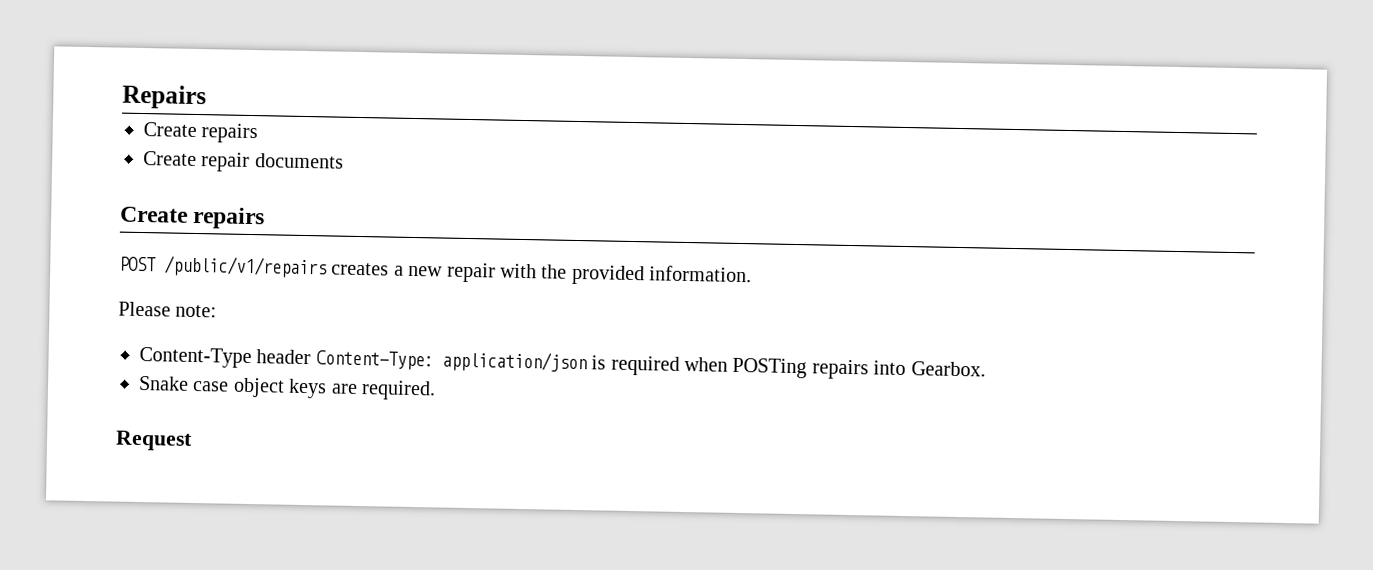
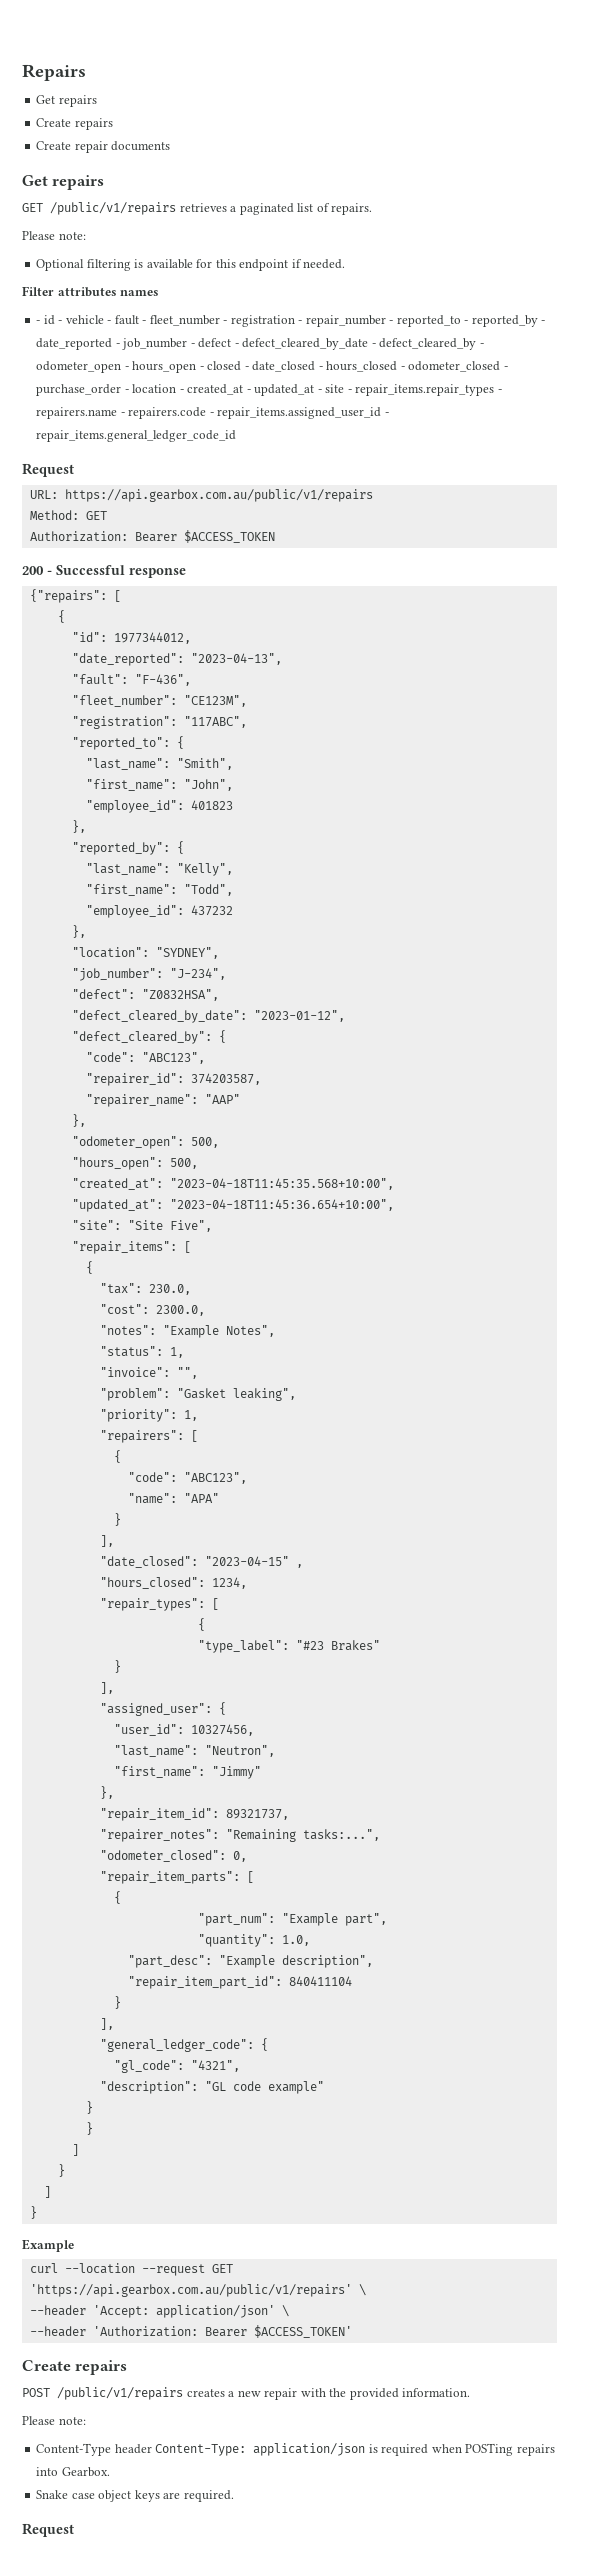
  Repairs
+ Get repairs
  Create repair documents
+ Get repairs
+ GET /public/v1/repairs retrieves a paginated list of repairs.
+ Please note:
+ Optional filtering is available for this endpoint if needed.
+ Filter attributes names
+ - id - vehicle - fault - fleet_number - registration - repair_number - reported_to - reported_by - date_reported - job_number - defect - defect_cleared_by_date - defect_cleared_by - odometer_open - hours_open - closed - date_closed - hours_closed - odometer_closed - purchase_order - location - created_at - updated_at - site - repair_items.repair_types - repairers.name - repairers.code - repair_items.assigned_user_id - repair_items.general_ledger_code_id
+ Request
+ URL: https://api.gearbox.com.au/public/v1/repairs
+ Method: GET
+ Authorization: Bearer $ACCESS_TOKEN
+ 200 - Successful response
+ {"repairs": [
+ {
+ "id": 1977344012,
+ "date_reported": "2023-04-13",
+ "fault": "F-436",
+ "fleet_number": "CE123M",
+ "registration": "117ABC",
+ "reported_to": {
+ "last_name": "Smith",
+ "first_name": "John",
+ "employee_id": 401823
+ },
+ "reported_by": {
+ "last_name": "Kelly",
+ "first_name": "Todd",
+ "employee_id": 437232
+ },
+ "location": "SYDNEY",
+ "job_number": "J-234",
+ "defect": "Z0832HSA",
+ "defect_cleared_by_date": "2023-01-12",
+ "defect_cleared_by": {
+ "code": "ABC123",
+ "repairer_id": 374203587,
+ "repairer_name": "AAP"
+ },
+ "odometer_open": 500,
+ "hours_open": 500,
+ "created_at": "2023-04-18T11:45:35.568+10:00",
+ "updated_at": "2023-04-18T11:45:36.654+10:00",
+ "site": "Site Five",
+ "repair_items": [
+ {
+ "tax": 230.0,
+ "cost": 2300.0,
+ "notes": "Example Notes",
+ "status": 1,
+ "invoice": "",
+ "problem": "Gasket leaking",
+ "priority": 1,
+ "repairers": [
+ {
+ "code": "ABC123",
+ "name": "APA"
+ }
+ ],
+ "date_closed": "2023-04-15" ,
+ "hours_closed": 1234,
+ "repair_types": [
+ {
+ "type_label": "#23 Brakes"
+ }
+ ],
+ "assigned_user": {
+ "user_id": 10327456,
+ "last_name": "Neutron",
+ "first_name": "Jimmy"
+ },
+ "repair_item_id": 89321737,
+ "repairer_notes": "Remaining tasks:...",
+ "odometer_closed": 0,
+ "repair_item_parts": [
+ {
+ "part_num": "Example part",
+ "quantity": 1.0,
+ "part_desc": "Example description",
+ "repair_item_part_id": 840411104
+ }
+ ],
+ "general_ledger_code": {
+ "gl_code": "4321",
+ "description": "GL code example"
+ }
+ }
+ ]
+ }
+ ]
+ }
+ Example
+ curl --location --request GET 'https://api.gearbox.com.au/public/v1/repairs' \
+ --header 'Accept: application/json' \
+ --header 'Authorization: Bearer $ACCESS_TOKEN'

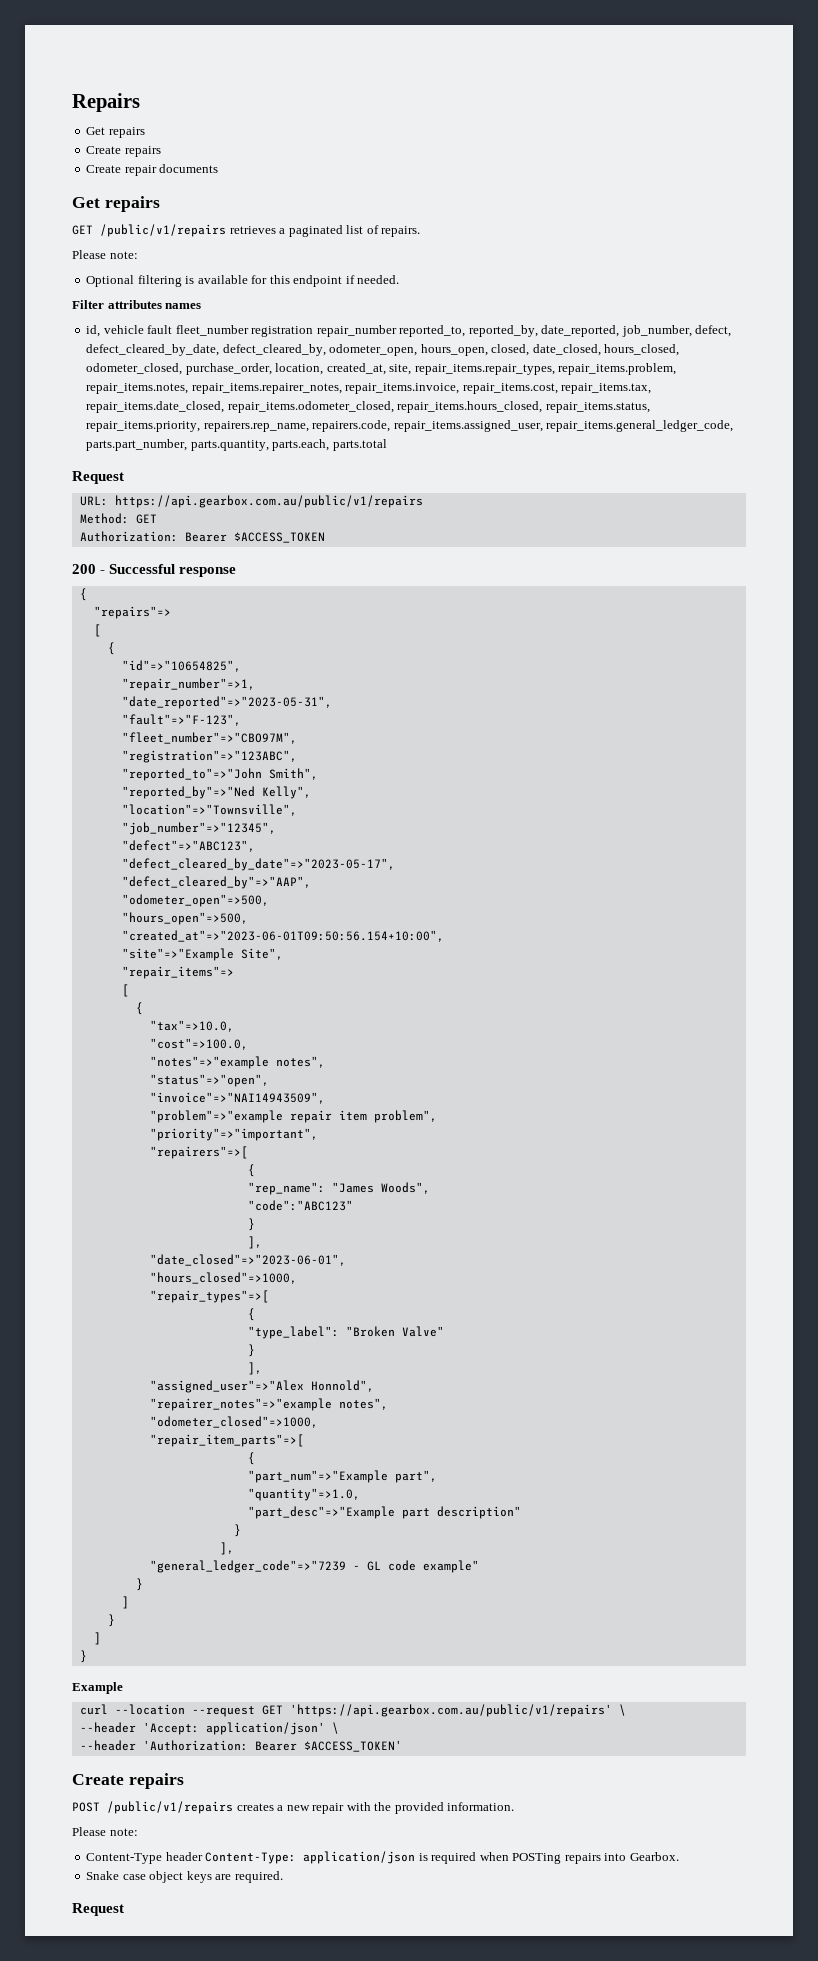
- - id - vehicle - fault - fleet_number - registration - repair_number - reported_to - reported_by - date_reported - job_number - defect - defect_cleared_by_date - defect_cleared_by - odometer_open - hours_open - closed - date_closed - hours_closed - odometer_closed - purchase_order - location - created_at - updated_at - site - repair_items.repair_types - repairers.name - repairers.code - repair_items.assigned_user_id - repair_items.general_ledger_code_id
+ id, vehicle fault fleet_number registration repair_number reported_to, reported_by, date_reported, job_number, defect, defect_cleared_by_date, defect_cleared_by, odometer_open, hours_open, closed, date_closed, hours_closed, odometer_closed, purchase_order, location, created_at, site, repair_items.repair_types, repair_items.problem, repair_items.notes, repair_items.repairer_notes, repair_items.invoice, repair_items.cost, repair_items.tax, repair_items.date_closed, repair_items.odometer_closed, repair_items.hours_closed, repair_items.status, repair_items.priority, repairers.rep_name, repairers.code, repair_items.assigned_user, repair_items.general_ledger_code, parts.part_number, parts.quantity, parts.each, parts.total
  200 - Successful response
- {"repairs": [
  {
- "id": 1977344012,
- "date_reported": "2023-04-13",
- "fault": "F-436",
- "fleet_number": "CE123M",
- "registration": "117ABC",
- "reported_to": {
- "last_name": "Smith",
- "first_name": "John",
- "employee_id": 401823
- },
- "reported_by": {
- "last_name": "Kelly",
- "first_name": "Todd",
- "employee_id": 437232
- },
- "location": "SYDNEY",
- "job_number": "J-234",
- "defect": "Z0832HSA",
- "defect_cleared_by_date": "2023-01-12",
- "defect_cleared_by": {
- "code": "ABC123",
- "repairer_id": 374203587,
- "repairer_name": "AAP"
- },
- "odometer_open": 500,
- "hours_open": 500,
- "created_at": "2023-04-18T11:45:35.568+10:00",
- "updated_at": "2023-04-18T11:45:36.654+10:00",
- "site": "Site Five",
- "repair_items": [
+ "repairs"=>
+ [
  {
- "tax": 230.0,
- "cost": 2300.0,
- "notes": "Example Notes",
- "status": 1,
- "invoice": "",
- "problem": "Gasket leaking",
- "priority": 1,
- "repairers": [
+ "id"=>"10654825",
+ "repair_number"=>1,
+ "date_reported"=>"2023-05-31",
+ "fault"=>"F-123",
+ "fleet_number"=>"CBO97M",
+ "registration"=>"123ABC",
+ "reported_to"=>"John Smith",
+ "reported_by"=>"Ned Kelly",
+ "location"=>"Townsville",
+ "job_number"=>"12345",
+ "defect"=>"ABC123",
+ "defect_cleared_by_date"=>"2023-05-17",
+ "defect_cleared_by"=>"AAP",
+ "odometer_open"=>500,
+ "hours_open"=>500,
+ "created_at"=>"2023-06-01T09:50:56.154+10:00",
+ "site"=>"Example Site",
+ "repair_items"=>
+ [
  {
- "code": "ABC123",
- "name": "APA"
+ "tax"=>10.0,
+ "cost"=>100.0,
+ "notes"=>"example notes",
+ "status"=>"open",
+ "invoice"=>"NAI14943509",
+ "problem"=>"example repair item problem",
+ "priority"=>"important",
+ "repairers"=>[
+ {
+ "rep_name": "James Woods",
+ "code":"ABC123"
  }
  ],
- "date_closed": "2023-04-15" ,
- "hours_closed": 1234,
- "repair_types": [
+ "date_closed"=>"2023-06-01",
+ "hours_closed"=>1000,
+ "repair_types"=>[
- "type_label": "#23 Brakes"
+ "type_label": "Broken Valve"
  }
  ],
- "assigned_user": {
- "user_id": 10327456,
- "last_name": "Neutron",
- "first_name": "Jimmy"
- },
- "repair_item_id": 89321737,
- "repairer_notes": "Remaining tasks:...",
- "odometer_closed": 0,
- "repair_item_parts": [
+ "assigned_user"=>"Alex Honnold",
+ "repairer_notes"=>"example notes",
+ "odometer_closed"=>1000,
+ "repair_item_parts"=>[
  {
- "part_num": "Example part",
+ "part_num"=>"Example part",
- "quantity": 1.0,
- "part_desc": "Example description",
- "repair_item_part_id": 840411104
+ "quantity"=>1.0,
+ "part_desc"=>"Example part description"
  }
  ],
- "general_ledger_code": {
- "gl_code": "4321",
- "description": "GL code example"
- }
+ "general_ledger_code"=>"7239 - GL code example"

